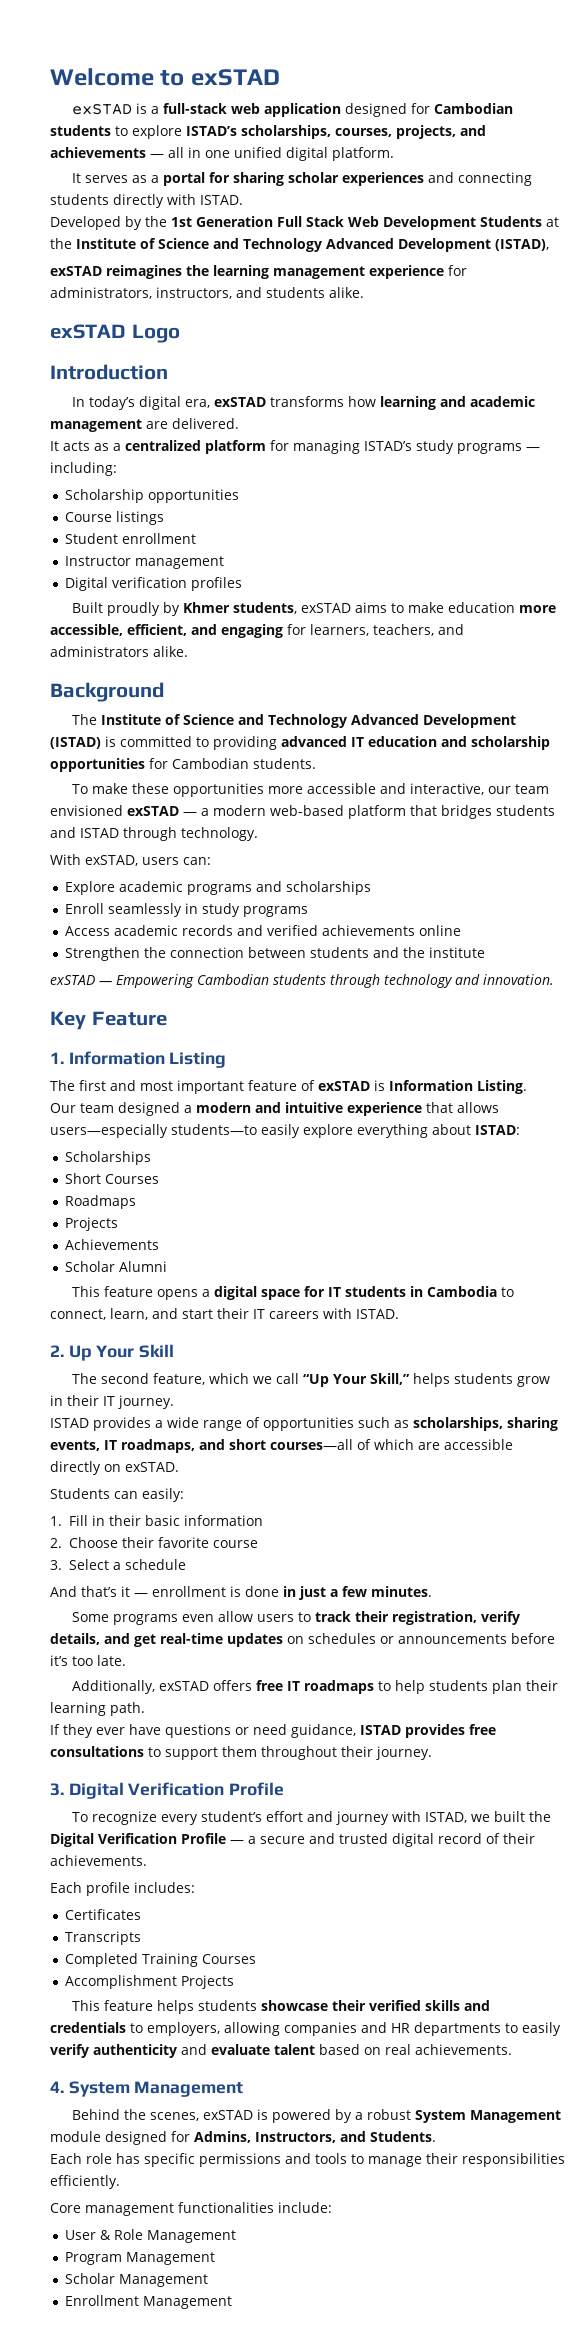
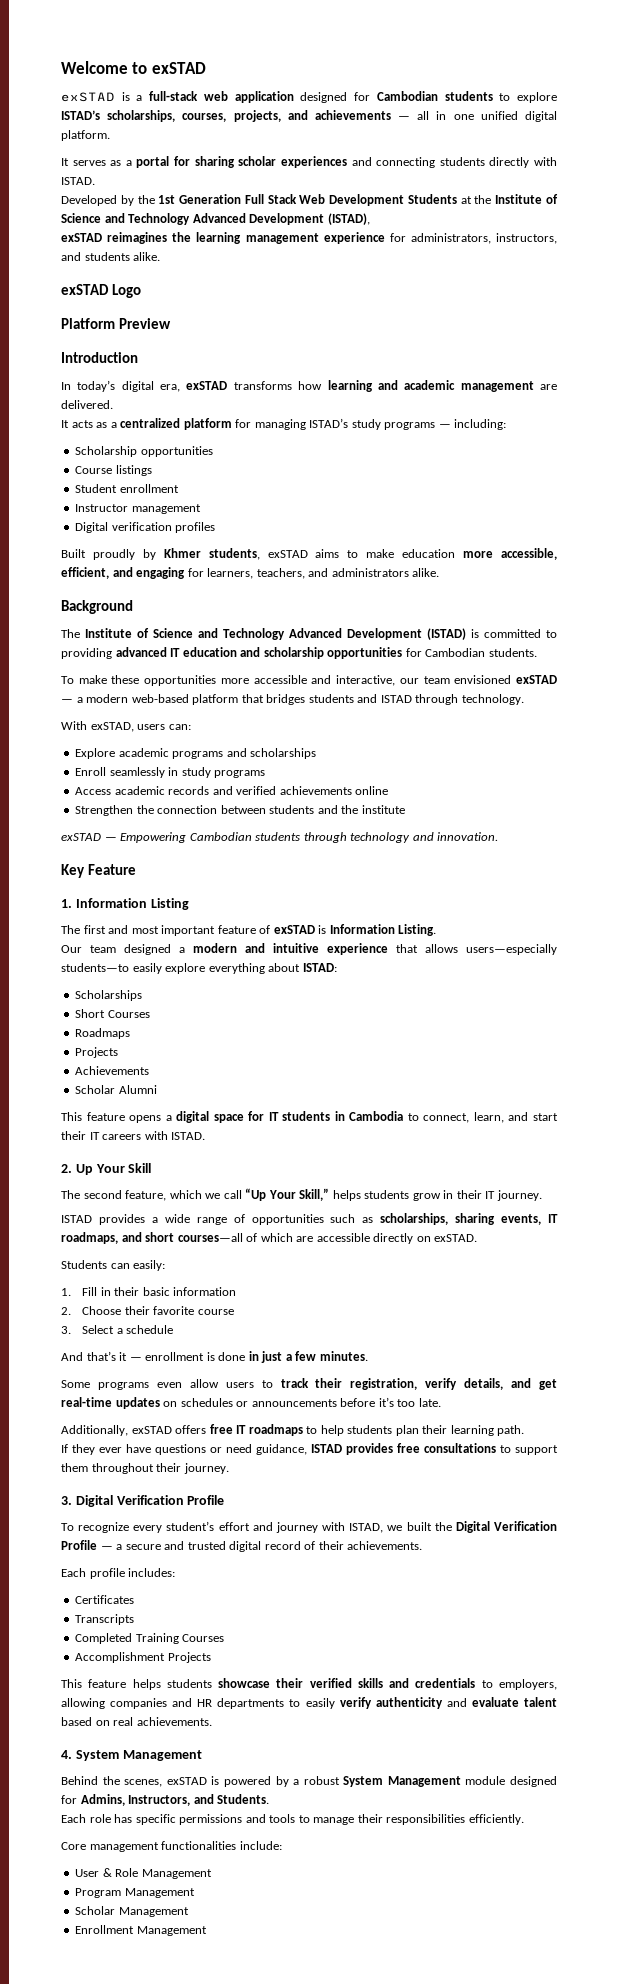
+ Platform Preview

